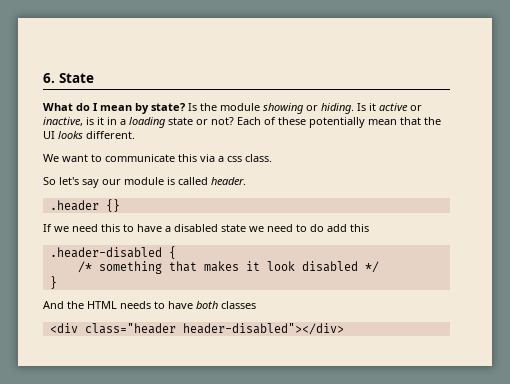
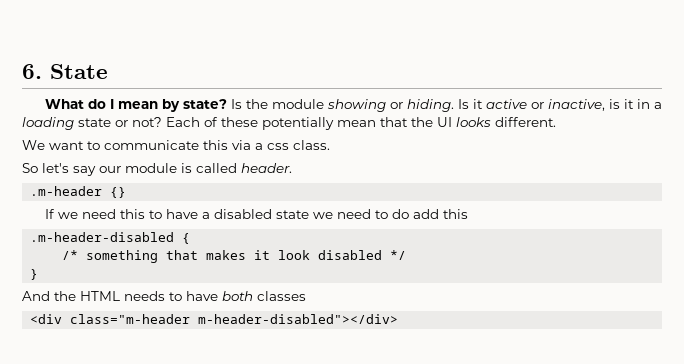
- .header {}
+ .m-header {}
- .header-disabled {
+ .m-header-disabled {
- <div class="header header-disabled"></div>
+ <div class="m-header m-header-disabled"></div>

